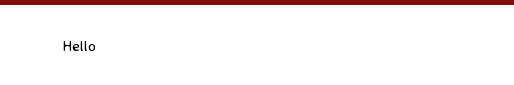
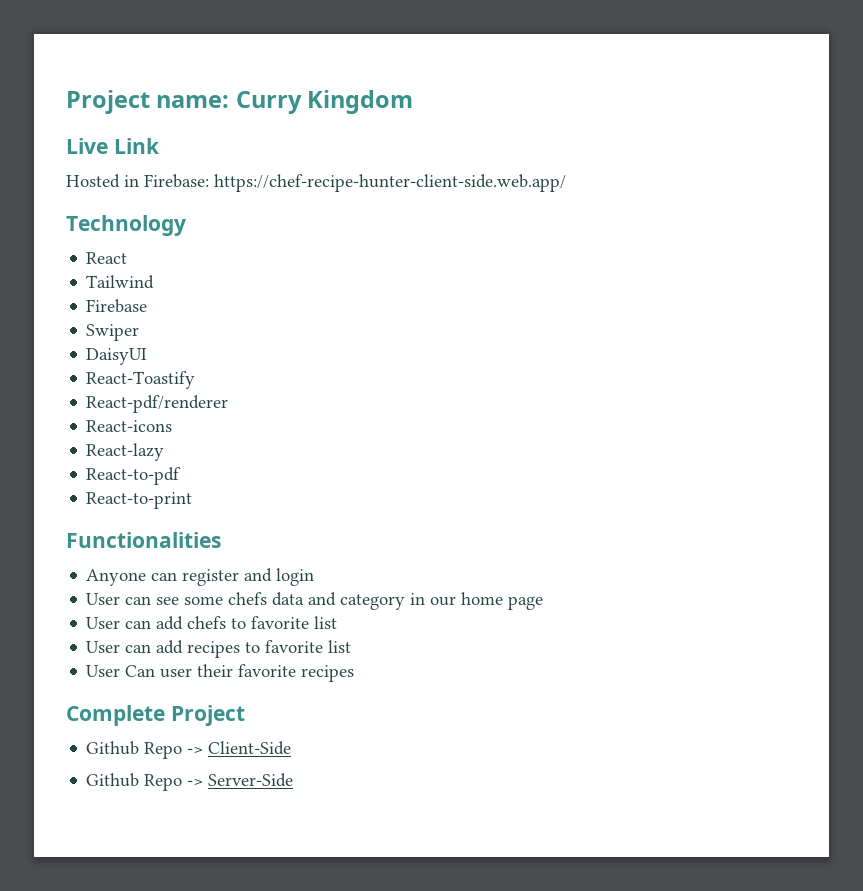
- Hello
+ Project name: Curry Kingdom
+ Live Link
+ Hosted in Firebase: https://chef-recipe-hunter-client-side.web.app/
+ Technology
+ React
+ Tailwind
+ Firebase
+ Swiper
+ DaisyUI
+ React-Toastify
+ React-pdf/renderer
+ React-icons
+ React-lazy
+ React-to-pdf
+ React-to-print
+ Functionalities
+ Anyone can register and login
+ User can see some chefs data and category in our home page
+ User can add chefs to favorite list
+ User can add recipes to favorite list
+ User Can user their favorite recipes
+ Complete Project
+ Github Repo -> Client-Side
+ Github Repo -> Server-Side

